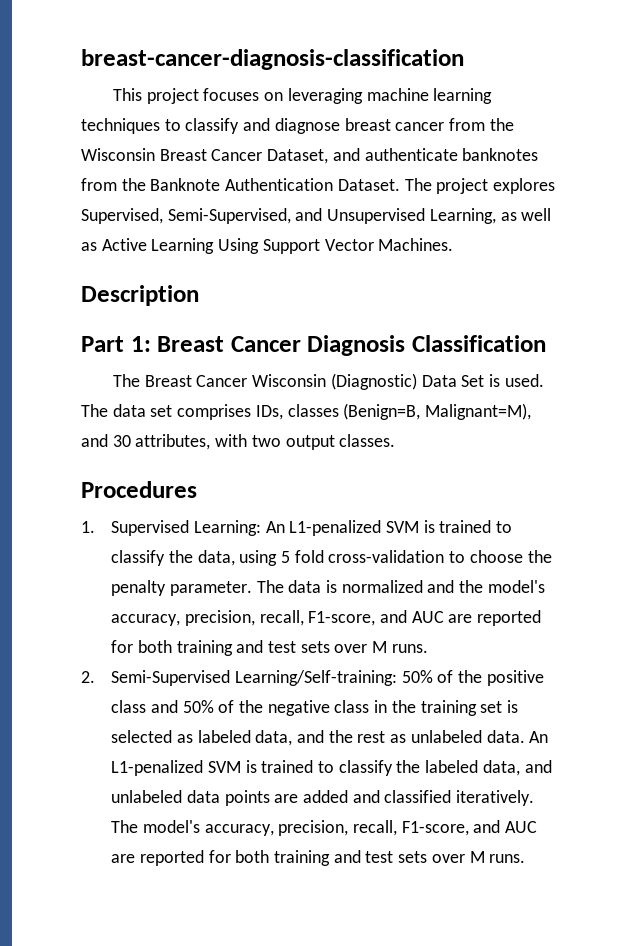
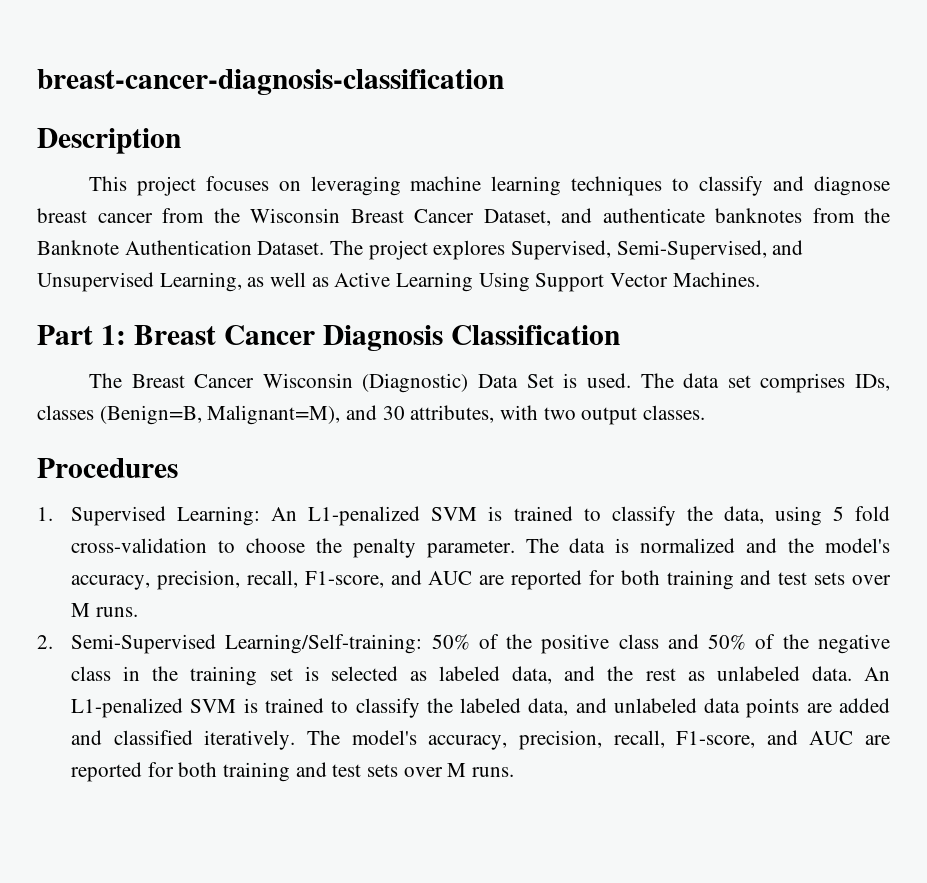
+ Description
- Description

